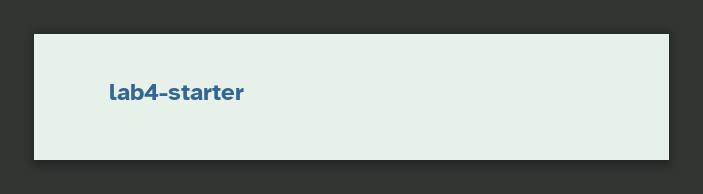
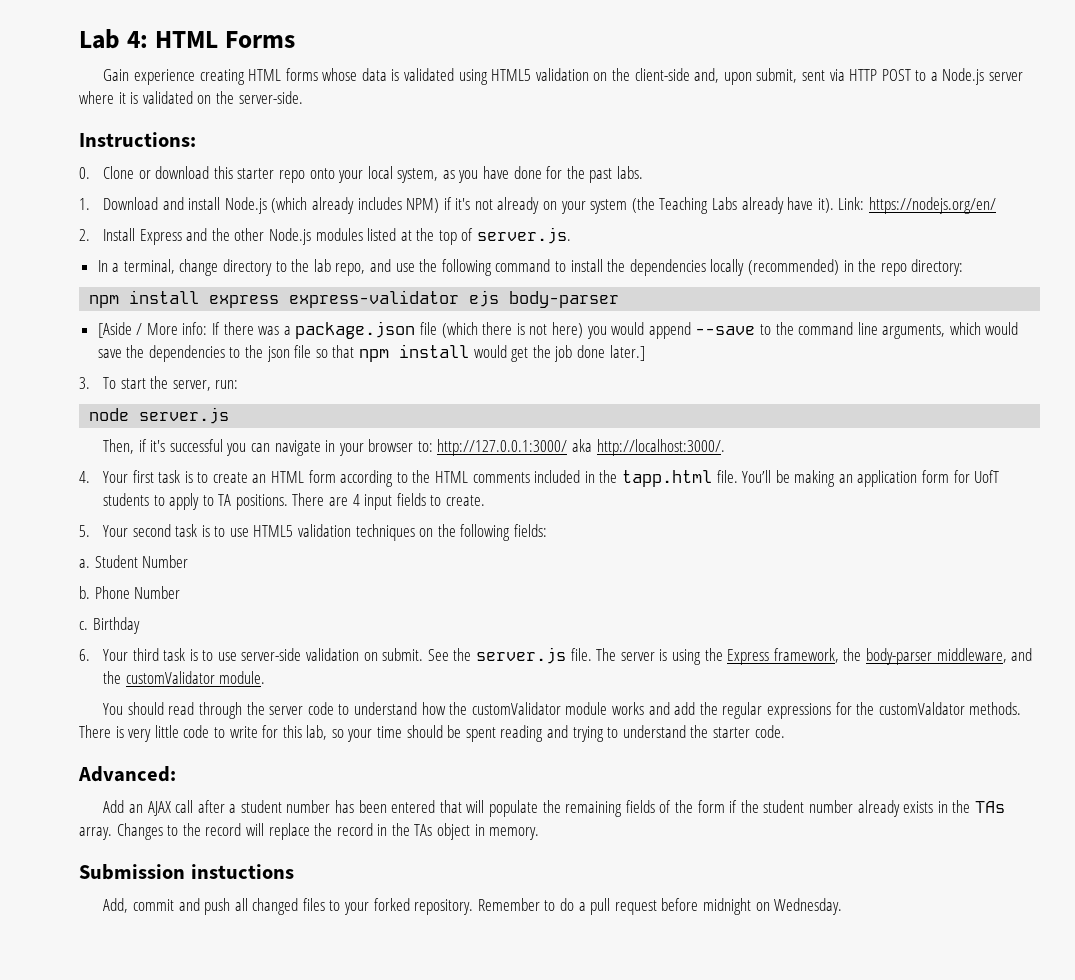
- lab4-starter
+ Lab 4: HTML Forms
+ Gain experience creating HTML forms whose data is validated using HTML5 validation on the client-side and, upon submit, sent via HTTP POST to a Node.js server where it is validated on the server-side.
+ Instructions:
+ 0. Clone or download this starter repo onto your local system, as you have done for the past labs.
+ 1. Download and install Node.js (which already includes NPM) if it's not already on your system (the Teaching Labs already have it). Link: https://nodejs.org/en/
+ 2. Install Express and the other Node.js modules listed at the top of server.js.
+ In a terminal, change directory to the lab repo, and use the following command to install the dependencies locally (recommended) in the repo directory:
+ npm install express express-validator ejs body-parser
+ [Aside / More info: If there was a package.json file (which there is not here) you would append --save to the command line arguments, which would save the dependencies to the json file so that npm install would get the job done later.]
+ 3. To start the server, run:
+ node server.js
+ Then, if it's successful you can navigate in your browser to: http://127.0.0.1:3000/ aka http://localhost:3000/.
+ 4. Your first task is to create an HTML form according to the HTML comments included in the tapp.html file. You’ll be making an application form for UofT students to apply to TA positions. There are 4 input fields to create.
+ 5. Your second task is to use HTML5 validation techniques on the following fields:
+ a. Student Number
+ b. Phone Number
+ c. Birthday
+ 6. Your third task is to use server-side validation on submit. See the server.js file. The server is using the Express framework, the body-parser middleware, and the customValidator module.
+ You should read through the server code to understand how the customValidator module works and add the regular expressions for the customValdator methods. There is very little code to write for this lab, so your time should be spent reading and trying to understand the starter code.
+ Advanced:
+ Add an AJAX call after a student number has been entered that will populate the remaining fields of the form if the student number already exists in the TAs array. Changes to the record will replace the record in the TAs object in memory.
+ Submission instuctions
+ Add, commit and push all changed files to your forked repository. Remember to do a pull request before midnight on Wednesday.

